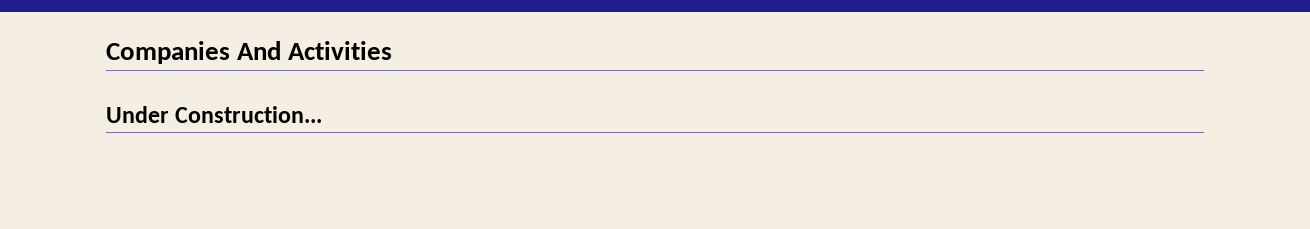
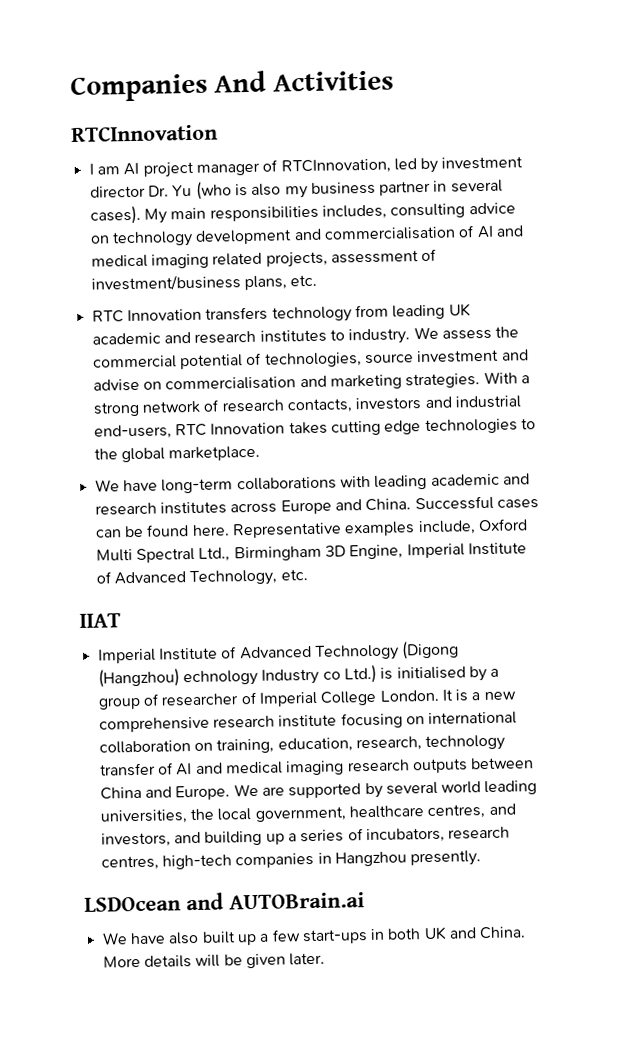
- Under Construction...
+ RTCInnovation
+ I am AI project manager of RTCInnovation, led by investment director Dr. Yu (who is also my business partner in several cases). My main responsibilities includes, consulting advice on technology development and commercialisation of AI and medical imaging related projects, assessment of investment/business plans, etc.
+ RTC Innovation transfers technology from leading UK academic and research institutes to industry. We assess the commercial potential of technologies, source investment and advise on commercialisation and marketing strategies. With a strong network of research contacts, investors and industrial end-users, RTC Innovation takes cutting edge technologies to the global marketplace.
+ We have long-term collaborations with leading academic and research institutes across Europe and China. Successful cases can be found here. Representative examples include, Oxford Multi Spectral Ltd., Birmingham 3D Engine, Imperial Institute of Advanced Technology, etc.
+ IIAT
+ Imperial Institute of Advanced Technology (Digong (Hangzhou) echnology Industry co Ltd.) is initialised by a group of researcher of Imperial College London. It is a new comprehensive research institute focusing on international collaboration on training, education, research, technology transfer of AI and medical imaging research outputs between China and Europe. We are supported by several world leading universities, the local government, healthcare centres, and investors, and building up a series of incubators, research centres, high-tech companies in Hangzhou presently.
+ LSDOcean and AUTOBrain.ai
+ We have also built up a few start-ups in both UK and China. More details will be given later.

